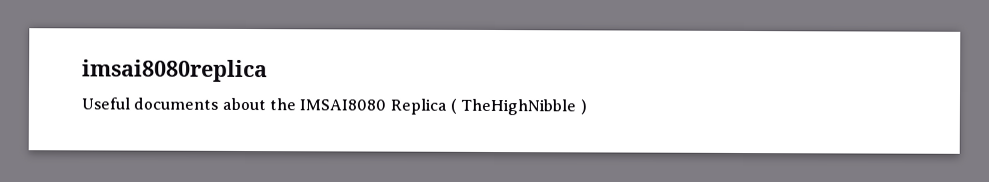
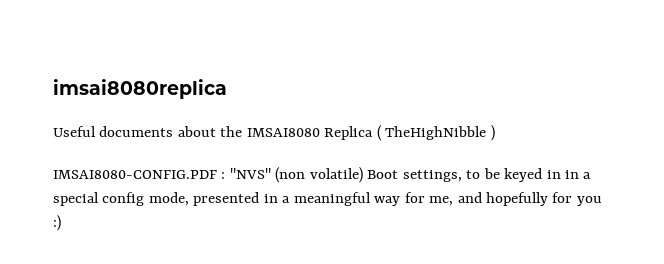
+ IMSAI8080-CONFIG.PDF : "NVS" (non volatile) Boot settings, to be keyed in in a special config mode, presented in a meaningful way for me, and hopefully for you :)

